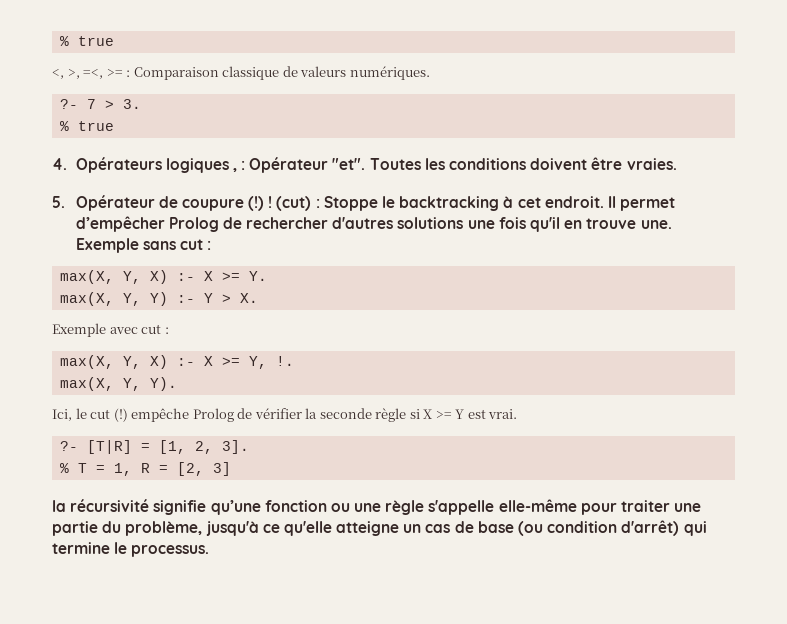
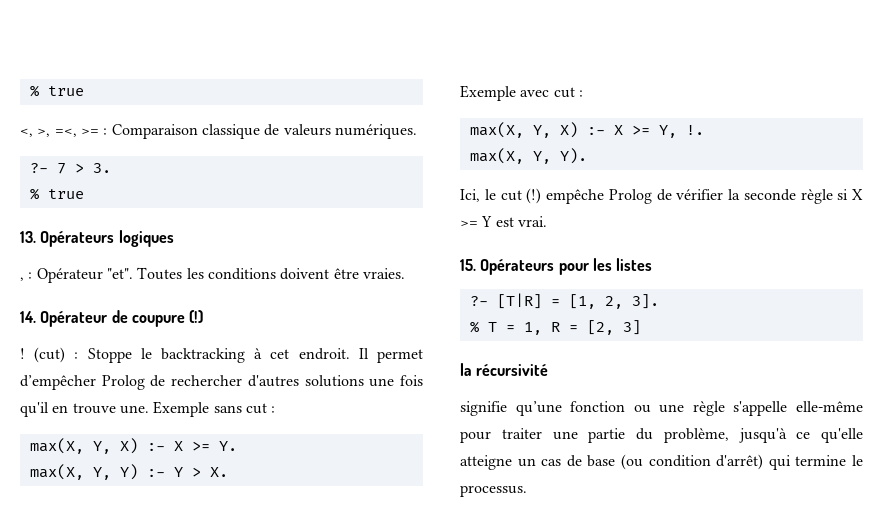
- 4. Opérateurs logiques , : Opérateur "et".
+ 13. Opérateurs logiques
+ , : Opérateur "et".
- 5. Opérateur de coupure (!) !
+ 14. Opérateur de coupure (!)
+ !
+ 15. Opérateurs pour les listes
- la récursivité signifie qu’une fonction ou une règle s'appelle elle-même pour traiter une partie du problème, jusqu'à ce qu'elle atteigne un cas de base (ou condition d'arrêt) qui termine le processus.
+ la récursivité
+ signifie qu’une fonction ou une règle s'appelle elle-même pour traiter une partie du problème, jusqu'à ce qu'elle atteigne un cas de base (ou condition d'arrêt) qui termine le processus.

